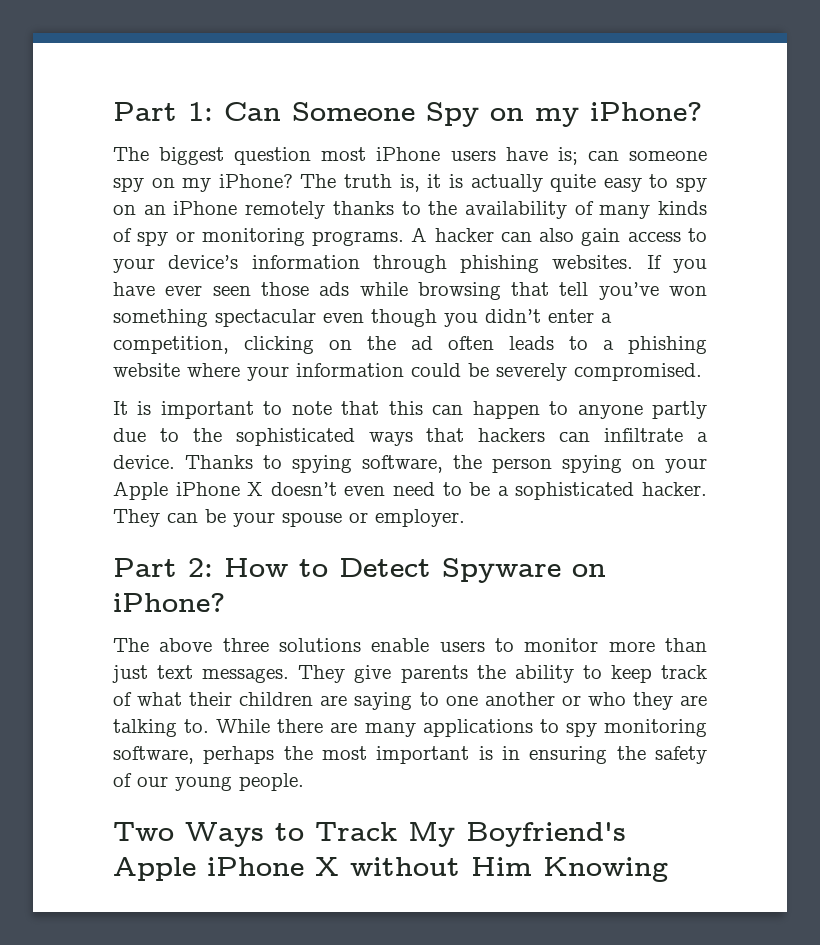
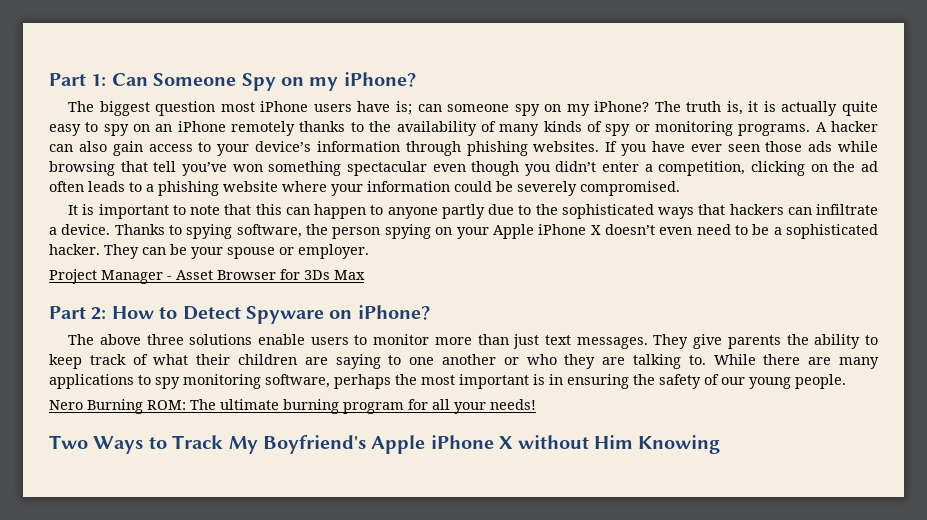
+ Project Manager - Asset Browser for 3Ds Max
+ Nero Burning ROM: The ultimate burning program for all your needs!

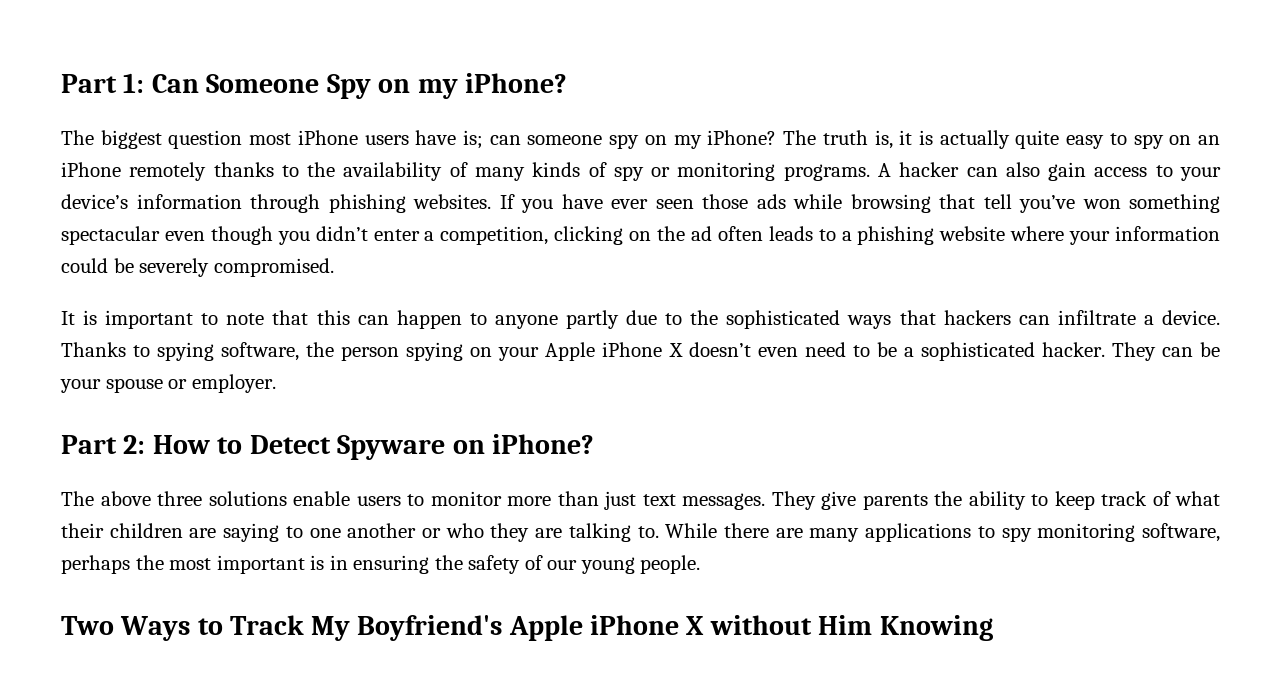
- Project Manager - Asset Browser for 3Ds Max
- Nero Burning ROM: The ultimate burning program for all your needs!

